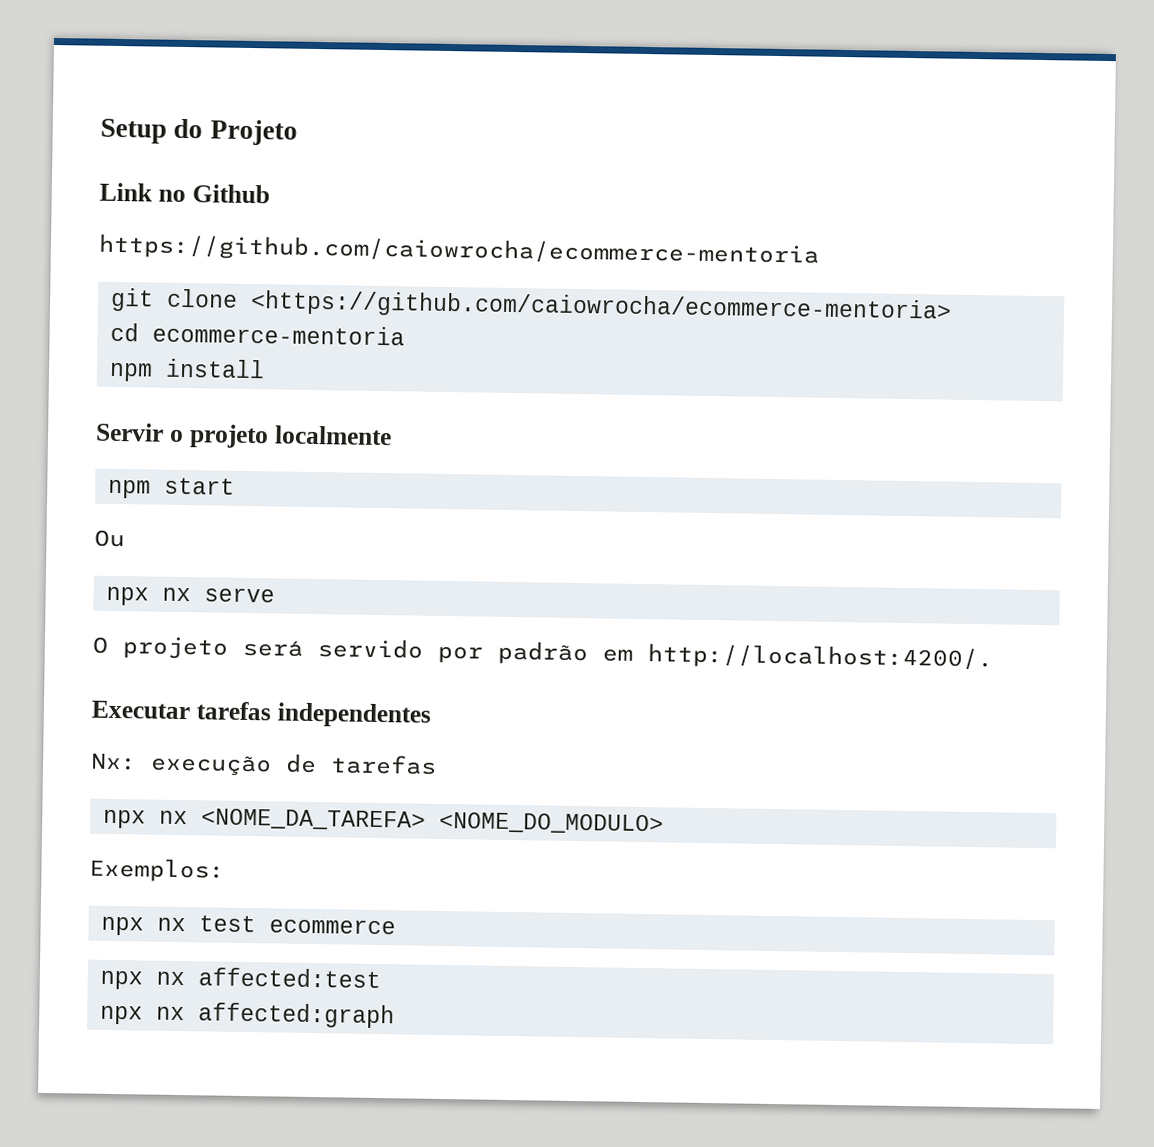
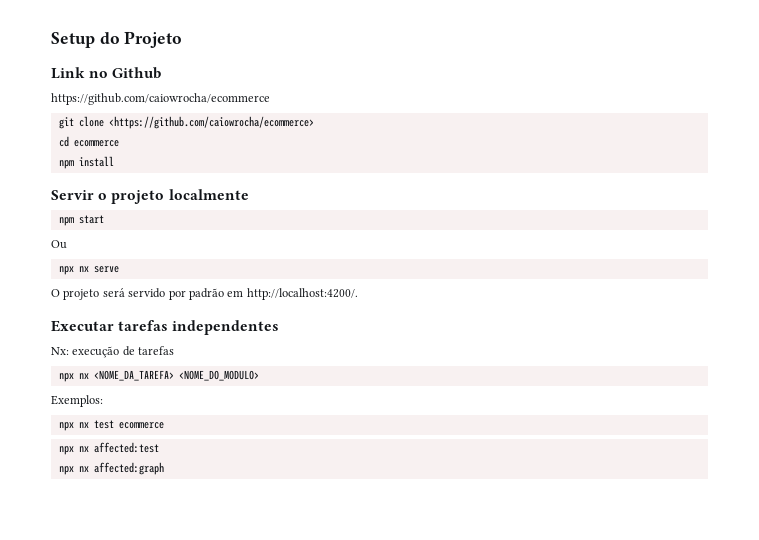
- https://github.com/caiowrocha/ecommerce-mentoria
+ https://github.com/caiowrocha/ecommerce
- git clone <https://github.com/caiowrocha/ecommerce-mentoria>
+ git clone <https://github.com/caiowrocha/ecommerce>
- cd ecommerce-mentoria
+ cd ecommerce

